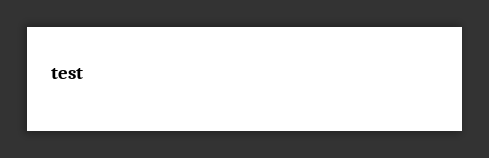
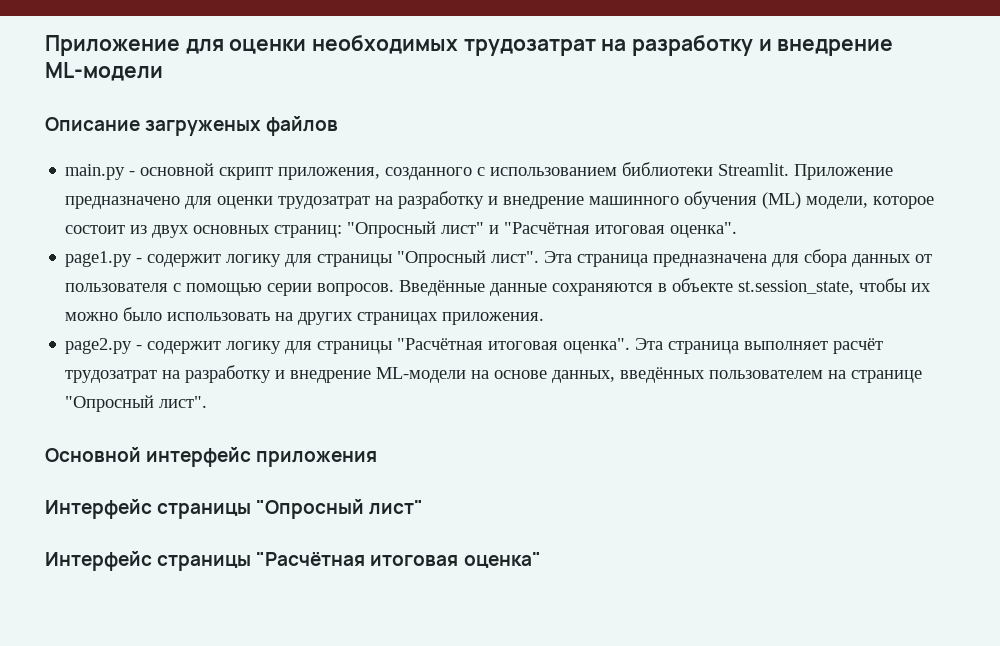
- test
+ Приложение для оценки необходимых трудозатрат на разработку и внедрение ML-модели
+ Описание загруженых файлов
+ main.py - основной скрипт приложения, созданного с использованием библиотеки Streamlit. Приложение предназначено для оценки трудозатрат на разработку и внедрение машинного обучения (ML) модели, которое состоит из двух основных страниц: "Опросный лист" и "Расчётная итоговая оценка".
+ page1.py - содержит логику для страницы "Опросный лист". Эта страница предназначена для сбора данных от пользователя с помощью серии вопросов. Введённые данные сохраняются в объекте st.session_state, чтобы их можно было использовать на других страницах приложения.
+ page2.py - содержит логику для страницы "Расчётная итоговая оценка". Эта страница выполняет расчёт трудозатрат на разработку и внедрение ML-модели на основе данных, введённых пользователем на странице "Опросный лист".
+ Основной интерфейс приложения
+ Интерфейс страницы "Опросный лист"
+ Интерфейс страницы "Расчётная итоговая оценка"

